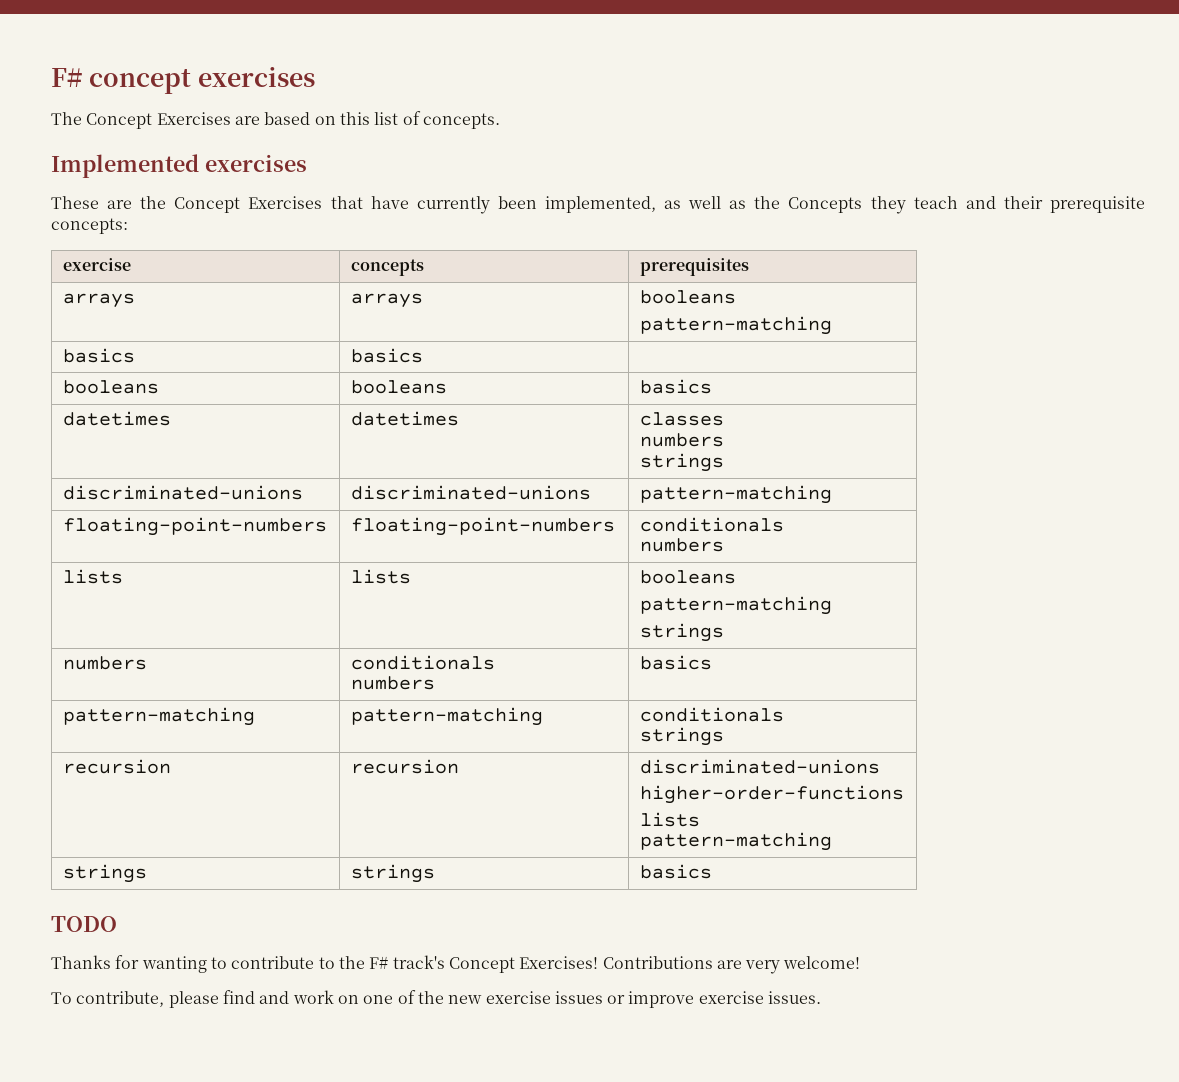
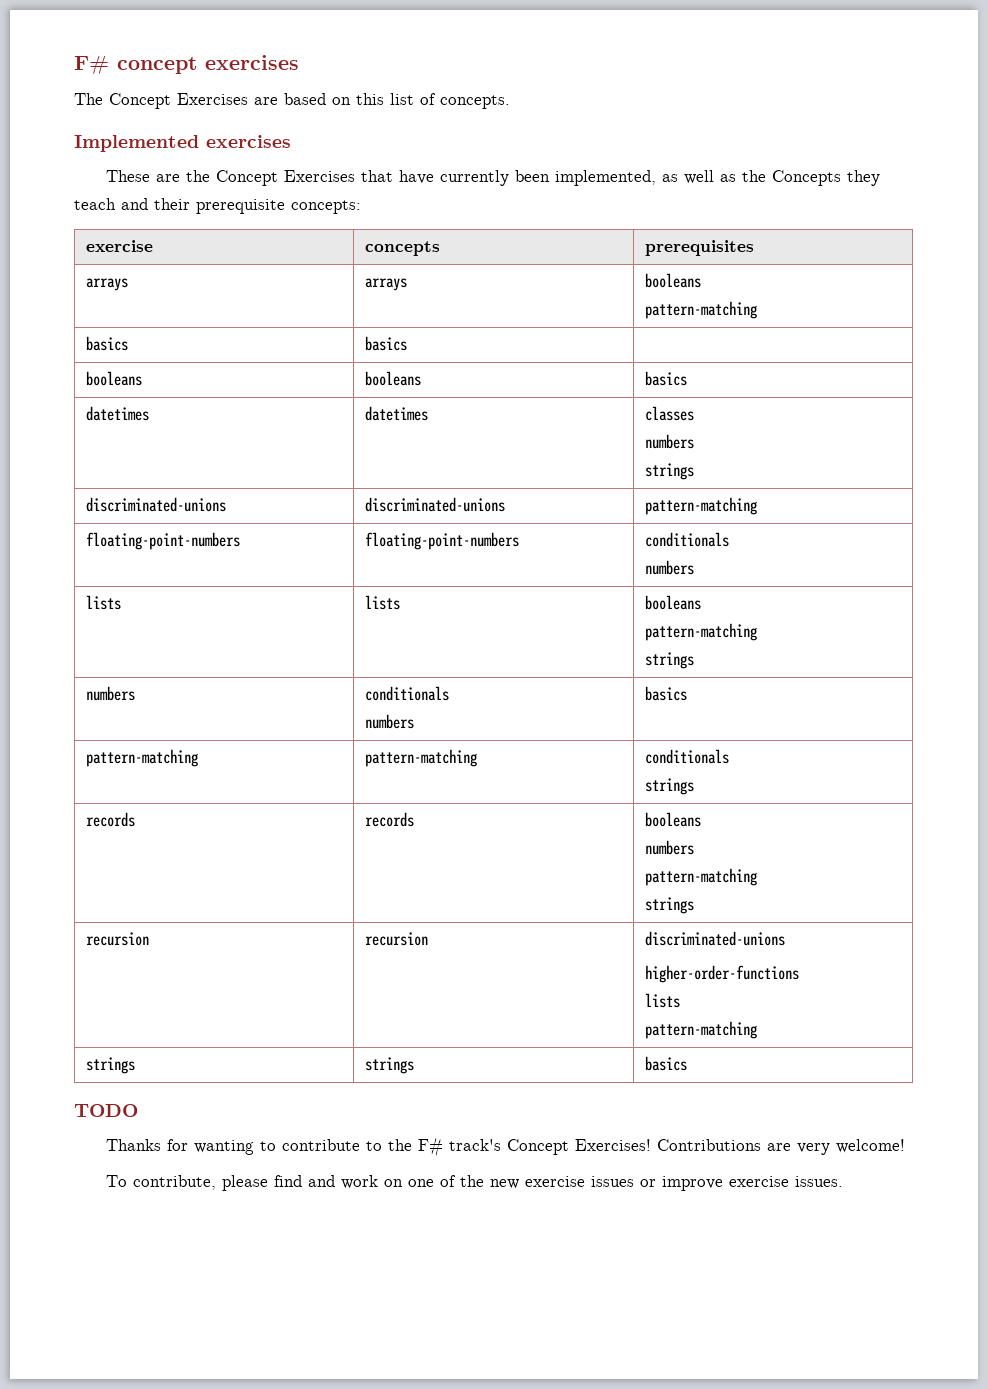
+ records | records | booleans
+ numbers
+ pattern-matching
+ strings

